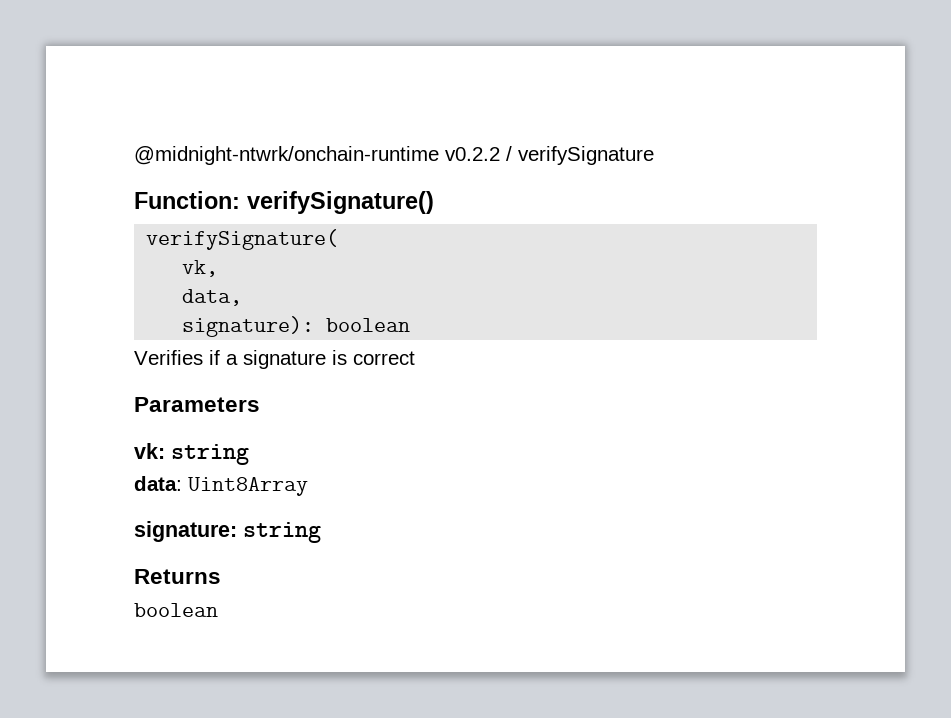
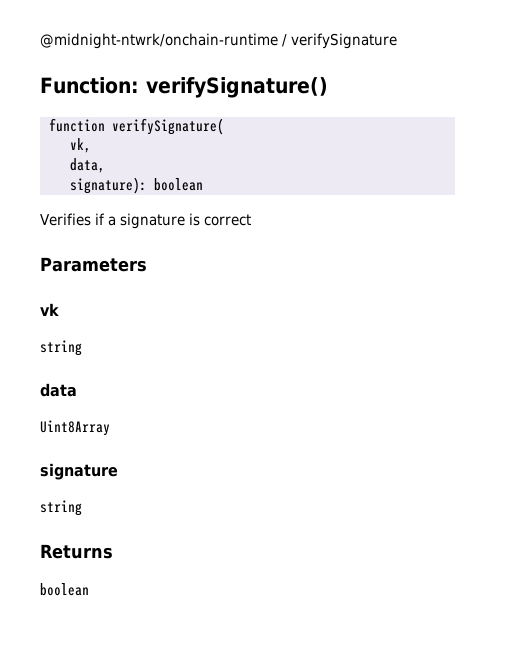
- @midnight-ntwrk/onchain-runtime v0.2.2 / verifySignature
+ @midnight-ntwrk/onchain-runtime / verifySignature
- verifySignature(
+ function verifySignature(
- vk: string
- data: Uint8Array
- signature: string
+ vk
+ string
+ data
+ Uint8Array
+ signature
+ string

